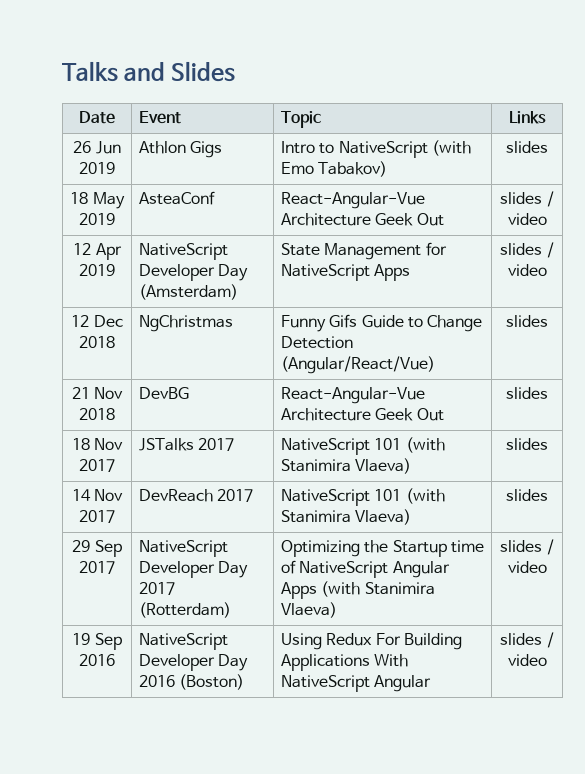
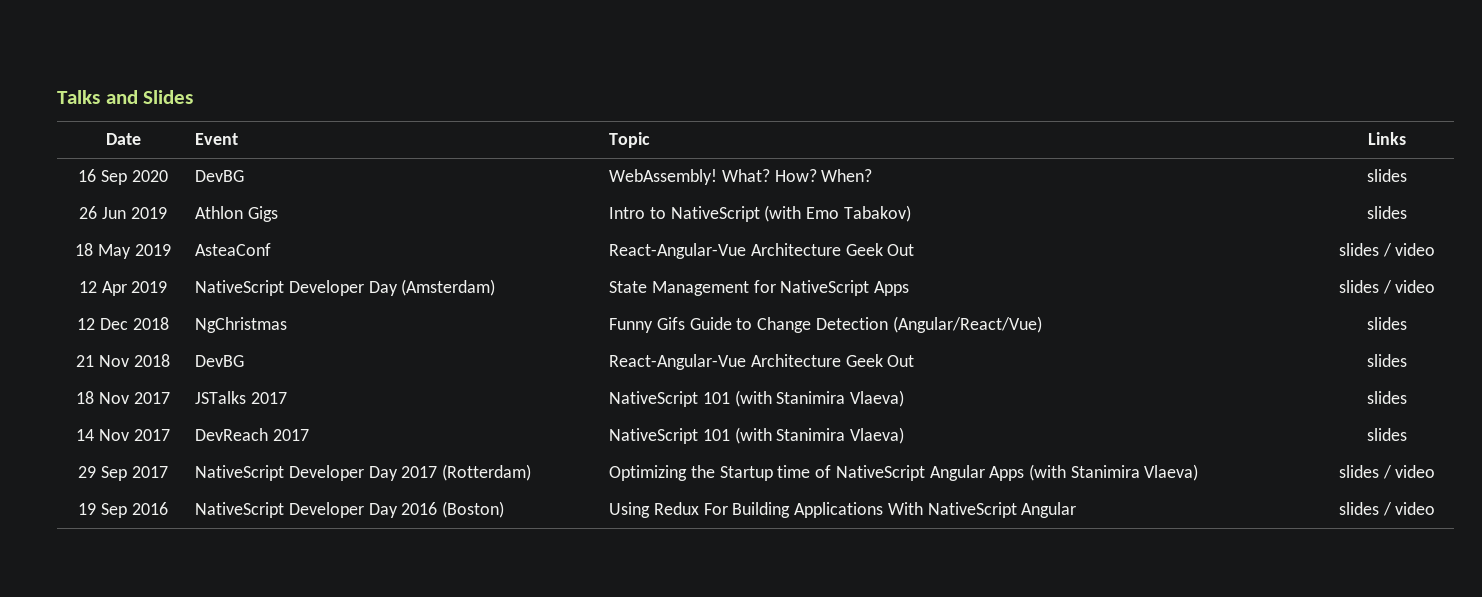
+ 16 Sep 2020 | DevBG | WebAssembly! What? How? When? | slides

